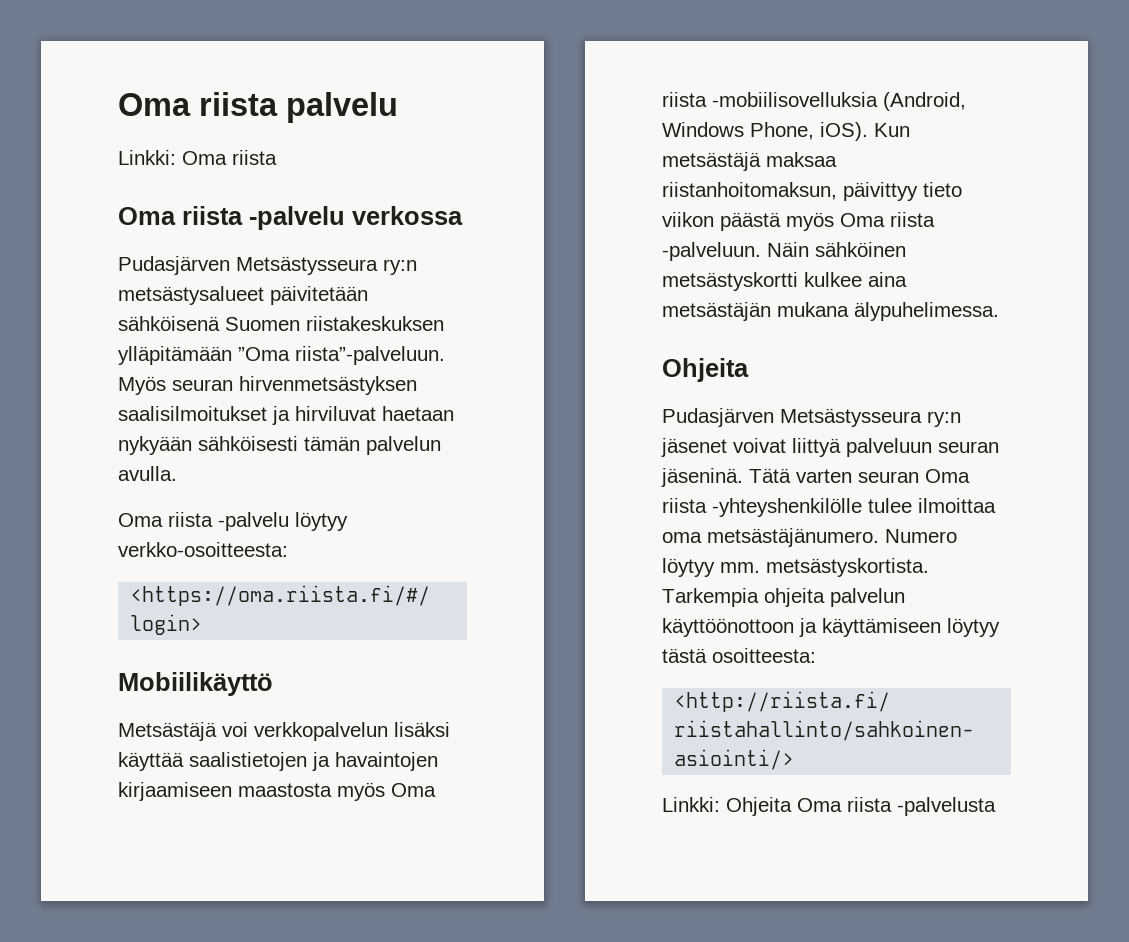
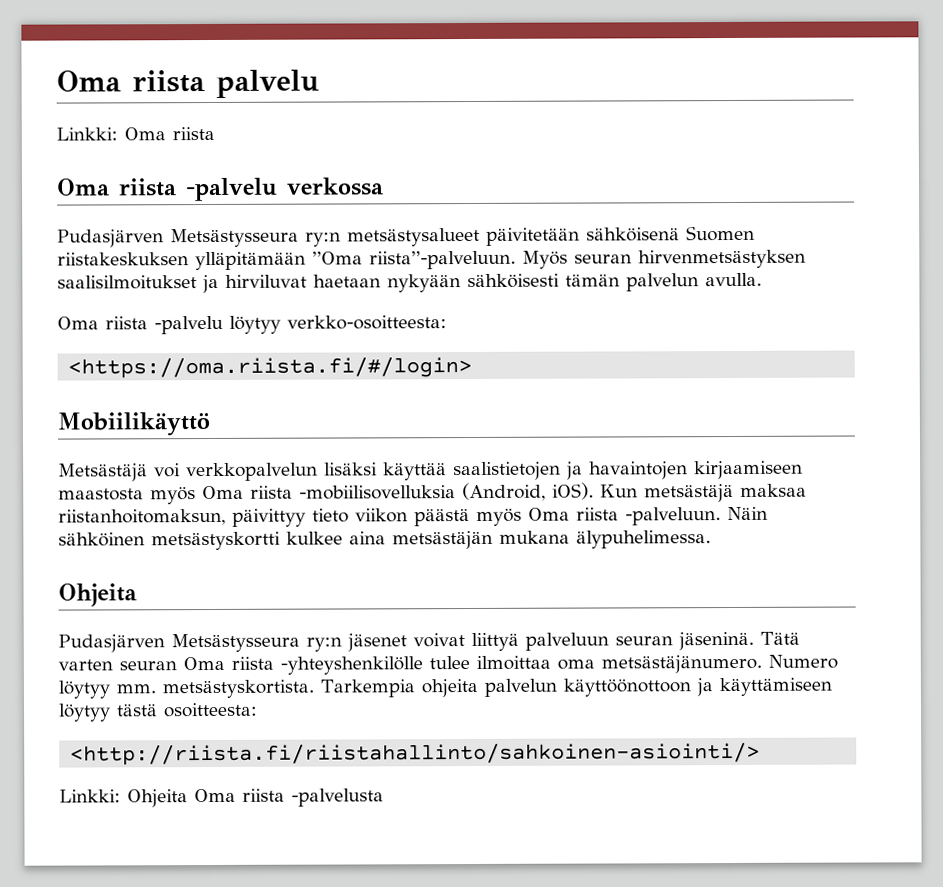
- Metsästäjä voi verkkopalvelun lisäksi käyttää saalistietojen ja havaintojen kirjaamiseen maastosta myös Oma riista -mobiilisovelluksia (Android, Windows Phone, iOS).
+ Metsästäjä voi verkkopalvelun lisäksi käyttää saalistietojen ja havaintojen kirjaamiseen maastosta myös Oma riista -mobiilisovelluksia (Android, iOS).

